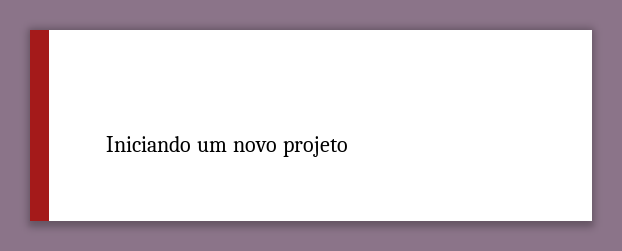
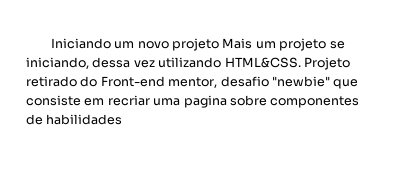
- Iniciando um novo projeto
+ Iniciando um novo projeto Mais um projeto se iniciando, dessa vez utilizando HTML&CSS. Projeto retirado do Front-end mentor, desafio "newbie" que consiste em recriar uma pagina sobre componentes de habilidades

